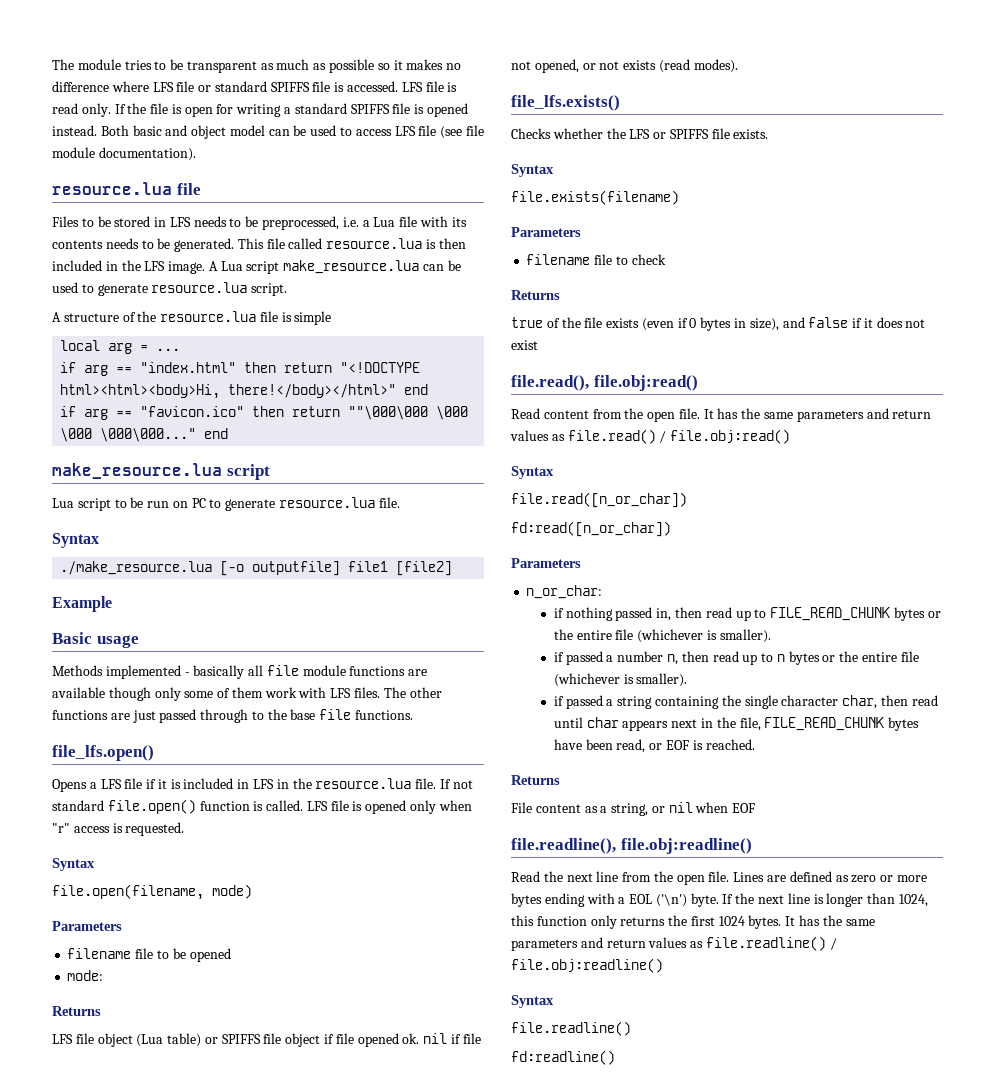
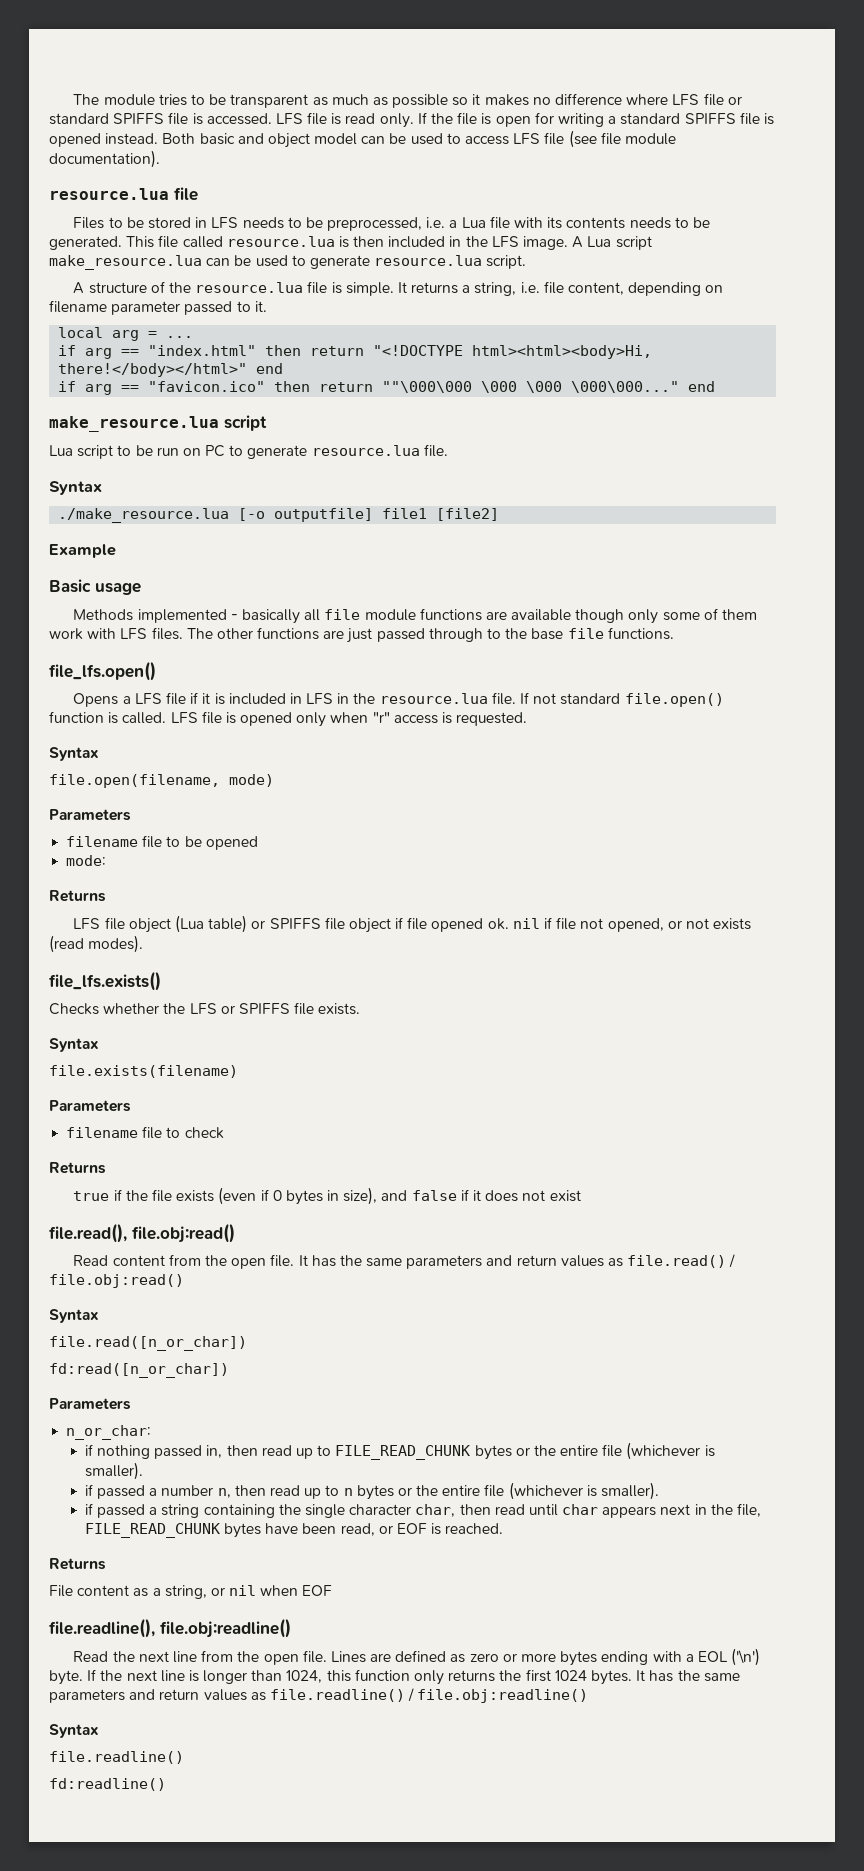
- A structure of the resource.lua file is simple
+ A structure of the resource.lua file is simple. It returns a string, i.e. file content, depending on filename parameter passed to it.
- true of the file exists (even if 0 bytes in size), and false if it does not exist
+ true if the file exists (even if 0 bytes in size), and false if it does not exist

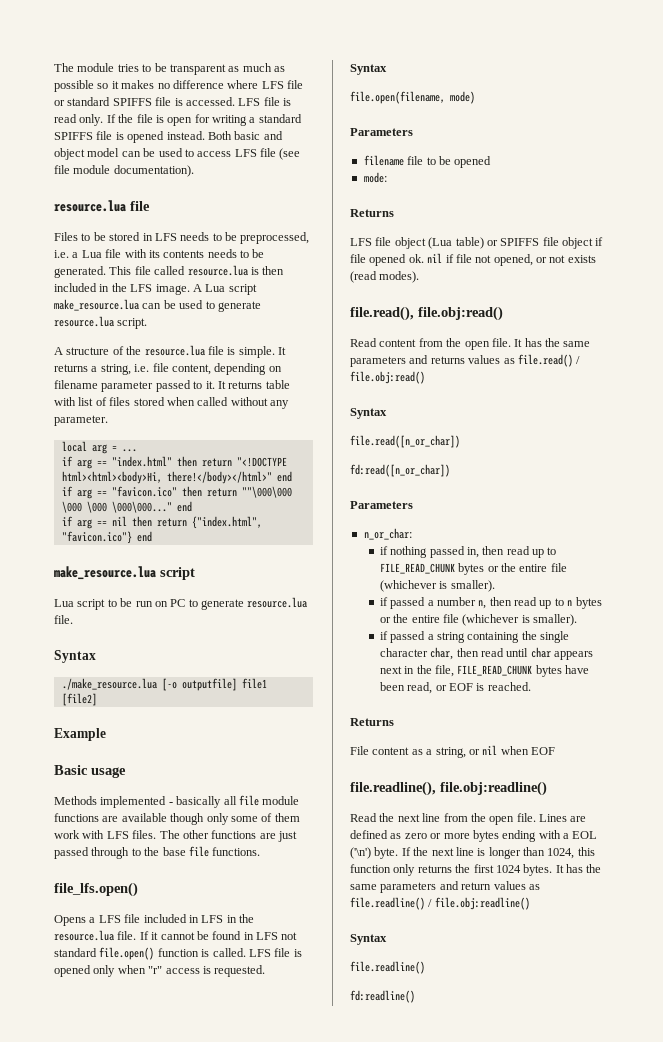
+ It returns table with list of files stored when called without any parameter.
+ if arg == nil then return {"index.html", "favicon.ico"} end
- Opens a LFS file if it is included in LFS in the resource.lua file.
+ Opens a LFS file included in LFS in the resource.lua file.
- If not standard file.open() function is called.
+ If it cannot be found in LFS not standard file.open() function is called.
- file_lfs.exists()
- Checks whether the LFS or SPIFFS file exists.
- Syntax
- file.exists(filename)
- Parameters
- filename file to check
- Returns
- true if the file exists (even if 0 bytes in size), and false if it does not exist
- It has the same parameters and return values as file.read() / file.obj:read()
+ It has the same parameters and returns values as file.read() / file.obj:read()

